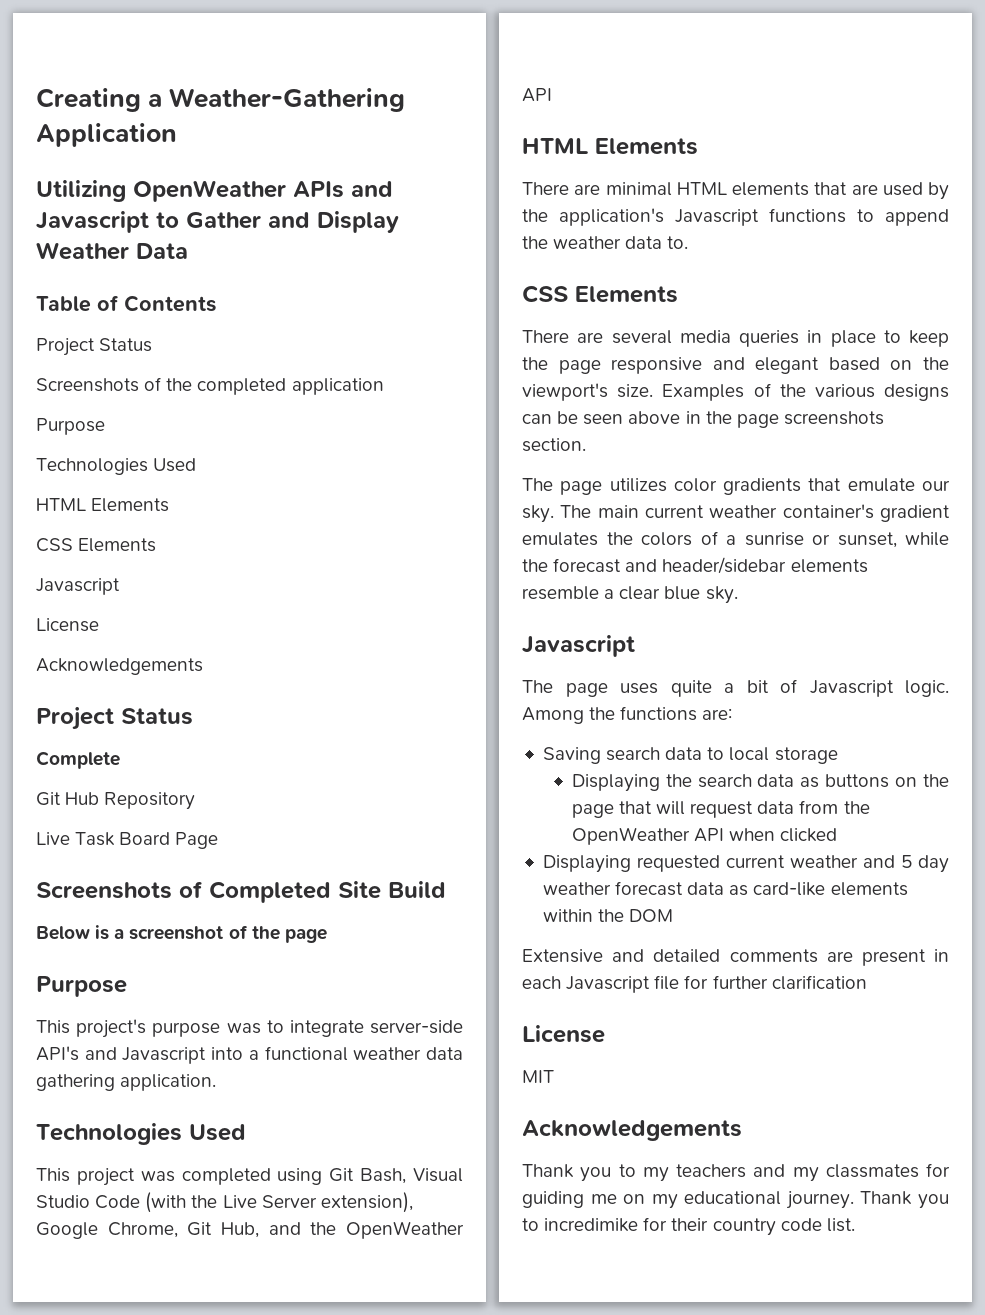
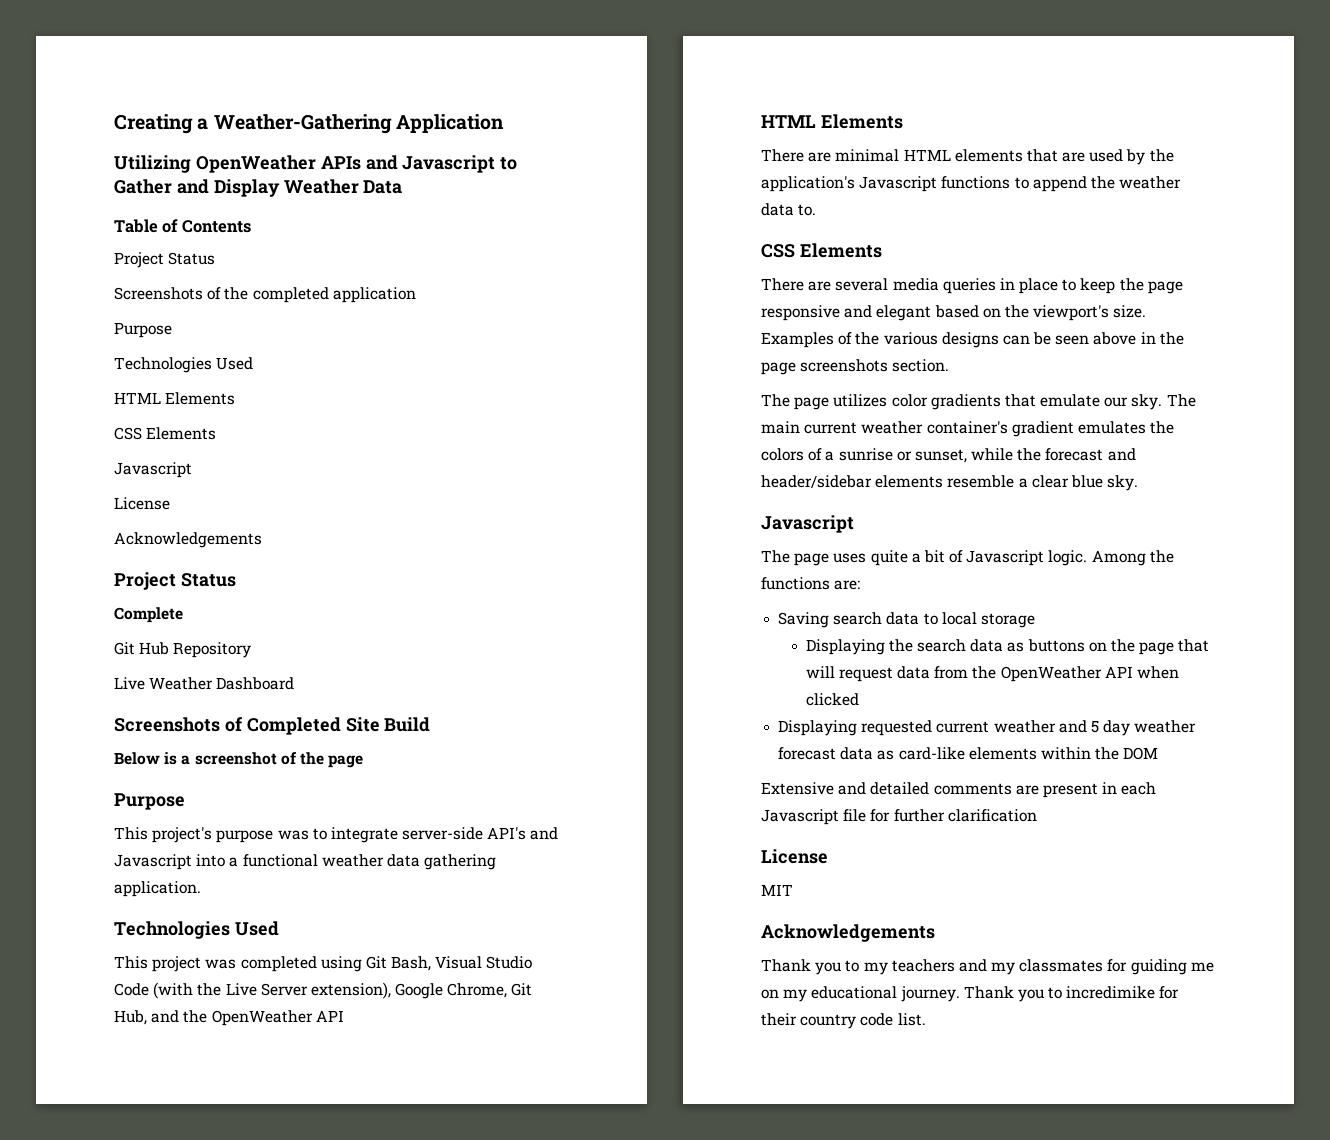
- Live Task Board Page
+ Live Weather Dashboard

